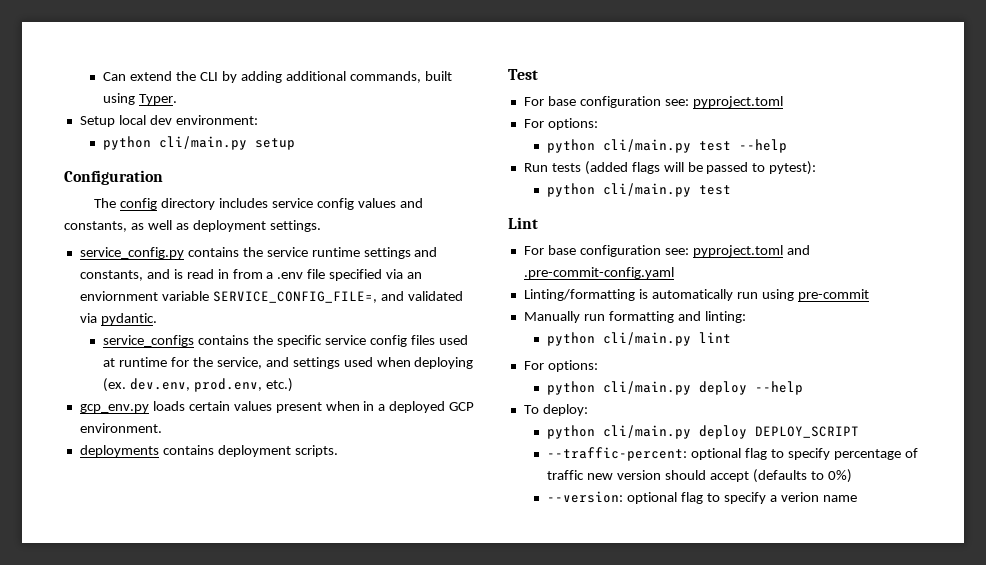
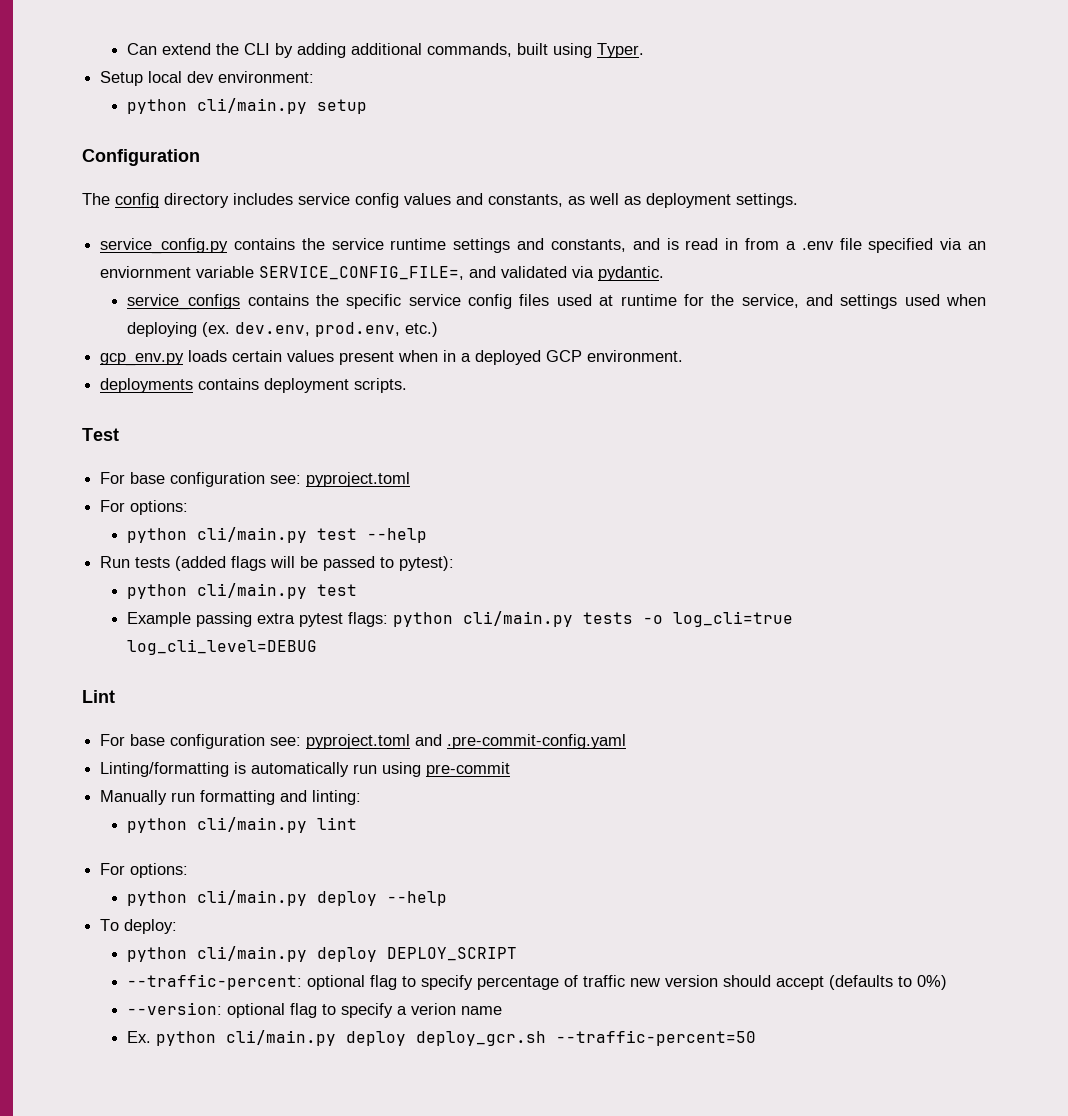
+ Example passing extra pytest flags: python cli/main.py tests -o log_cli=true log_cli_level=DEBUG
+ Ex. python cli/main.py deploy deploy_gcr.sh --traffic-percent=50

